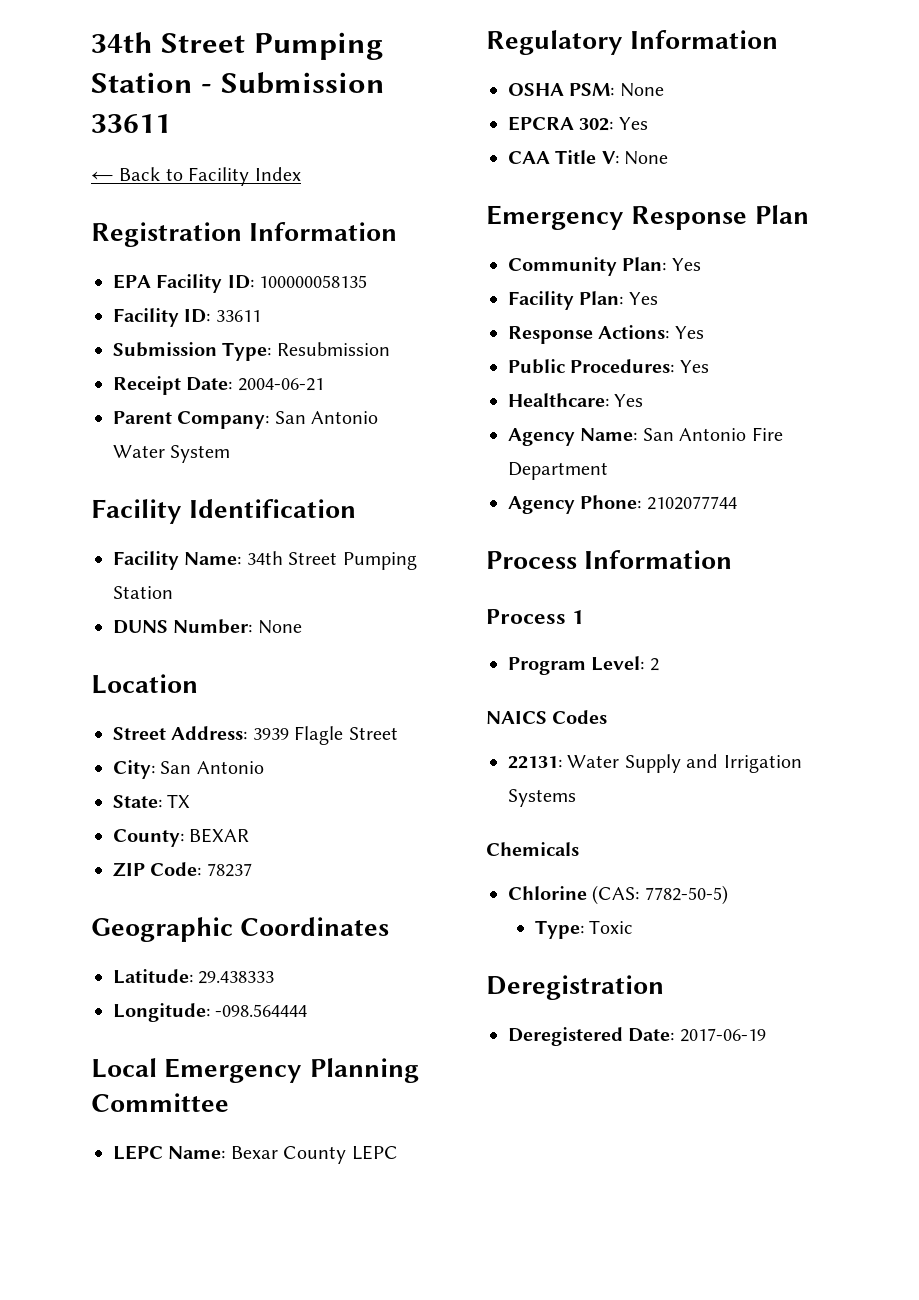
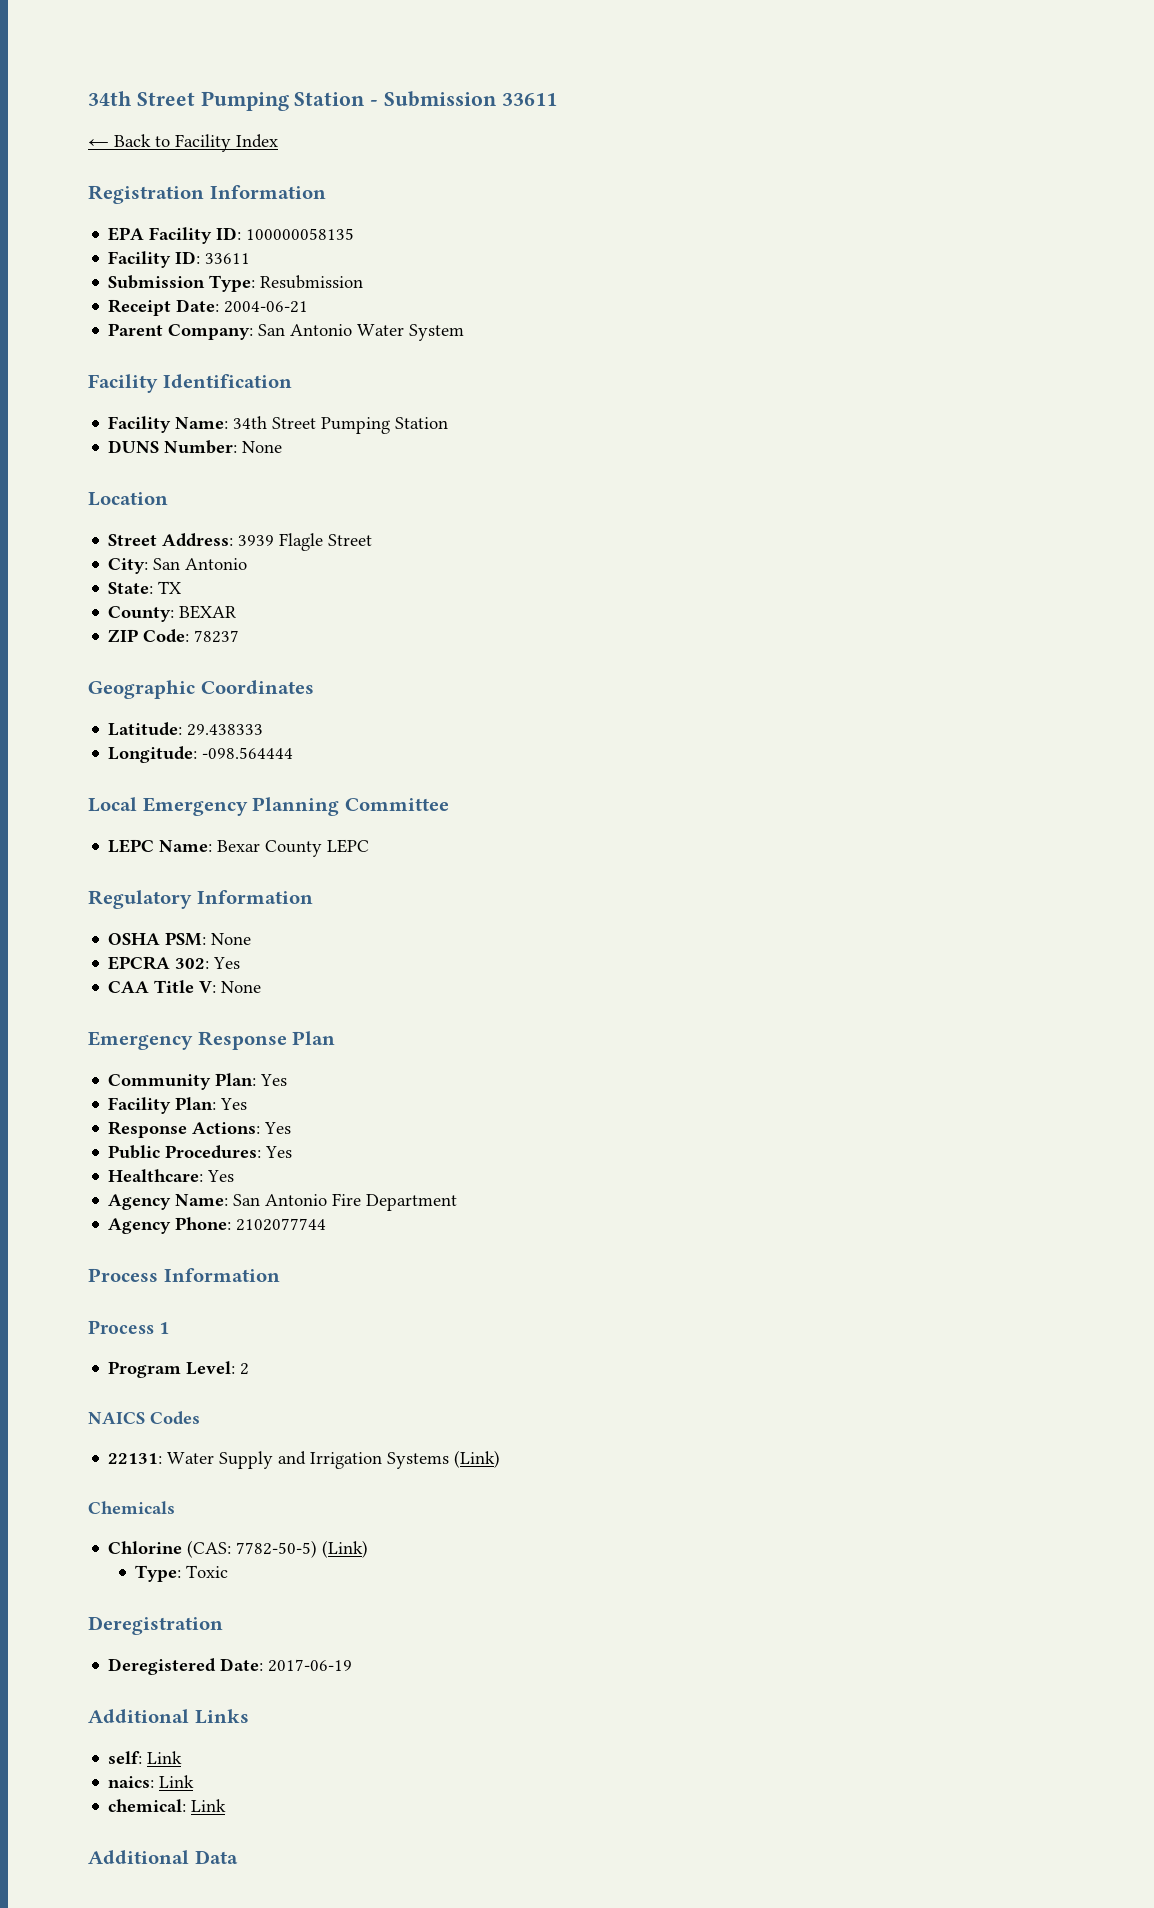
- 22131: Water Supply and Irrigation Systems
+ 22131: Water Supply and Irrigation Systems (Link)
- Chlorine (CAS: 7782-50-5)
+ Chlorine (CAS: 7782-50-5) (Link)
+ Additional Links
+ self: Link
+ naics: Link
+ chemical: Link
+ Additional Data

